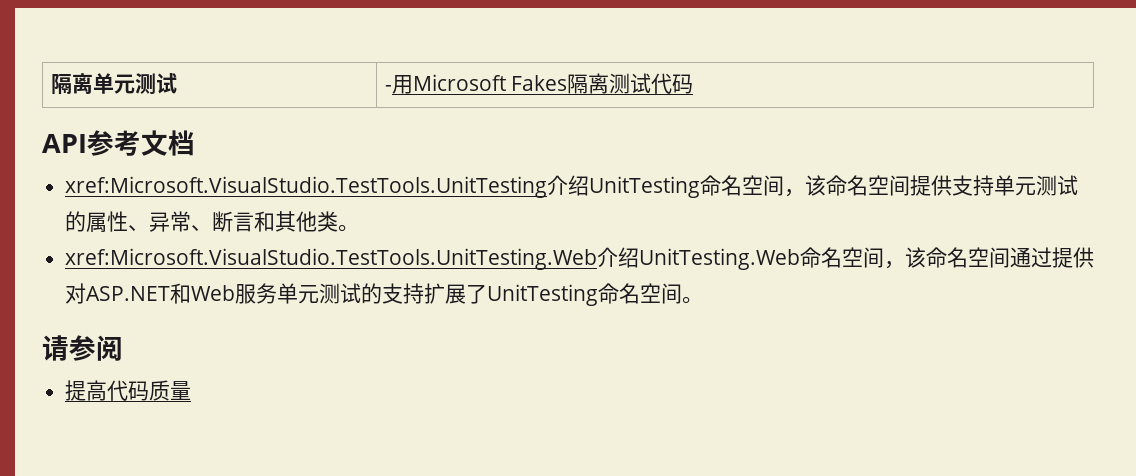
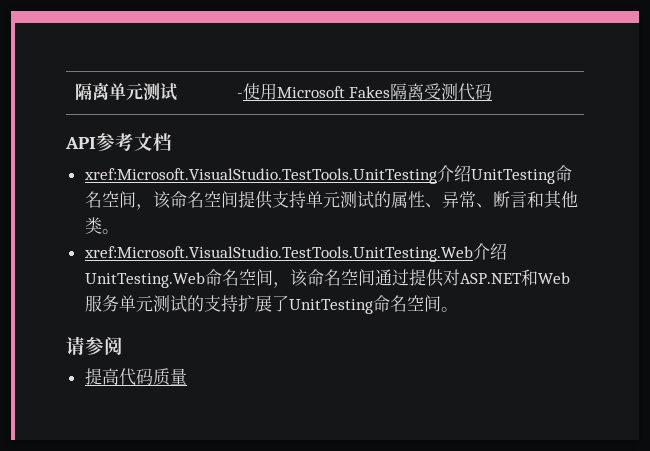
- 隔离单元测试 | -用Microsoft Fakes隔离测试代码
+ 隔离单元测试 | -使用Microsoft Fakes隔离受测代码

